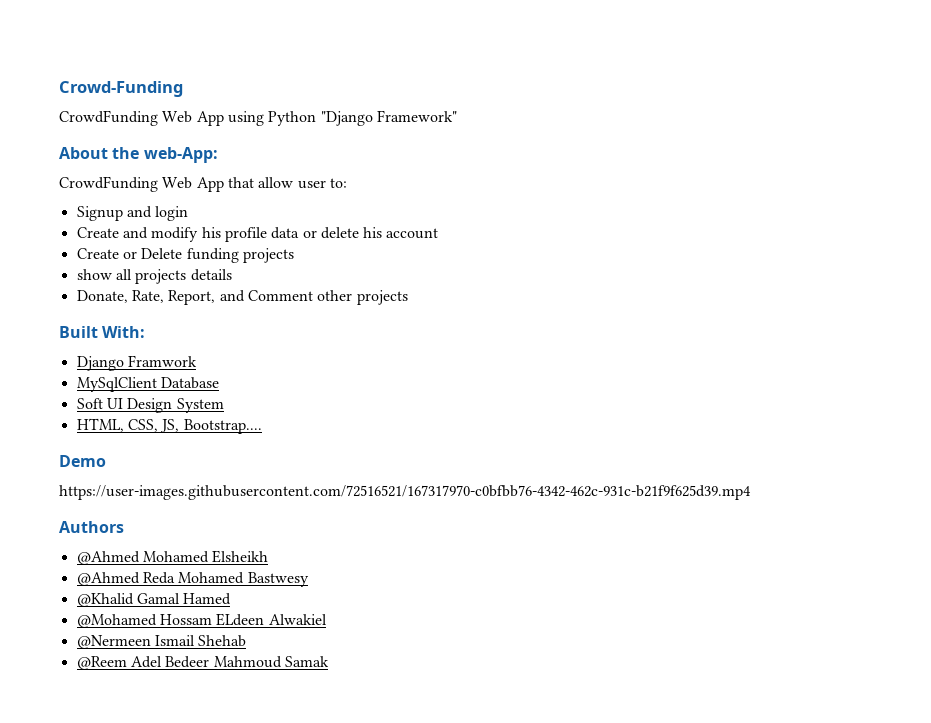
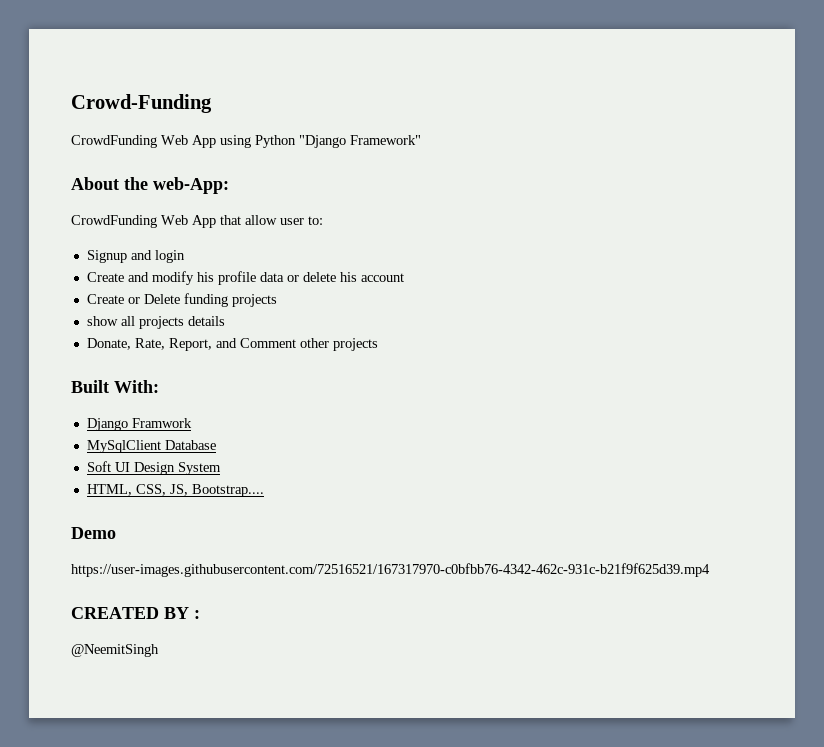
- Authors
- @Ahmed Mohamed Elsheikh
- @Ahmed Reda Mohamed Bastwesy
- @Khalid Gamal Hamed
- @Mohamed Hossam ELdeen Alwakiel
- @Nermeen Ismail Shehab
- @Reem Adel Bedeer Mahmoud Samak
+ CREATED BY :
+ @NeemitSingh

